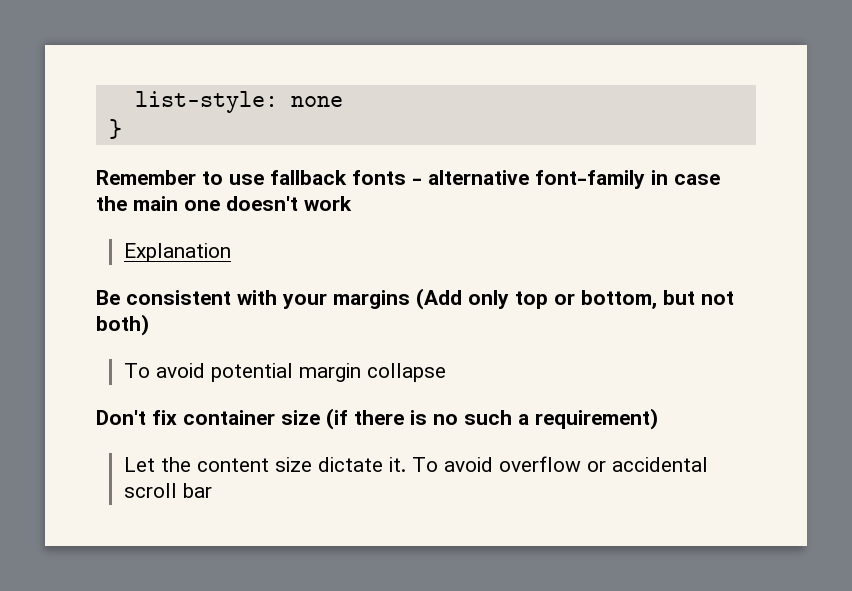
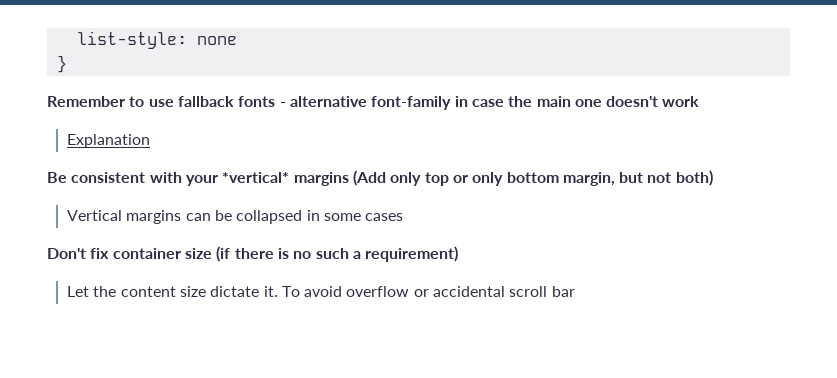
- Be consistent with your margins (Add only top or bottom, but not both)
+ Be consistent with your *vertical* margins (Add only top or only bottom margin, but not both)
- To avoid potential margin collapse
+ Vertical margins can be collapsed in some cases

